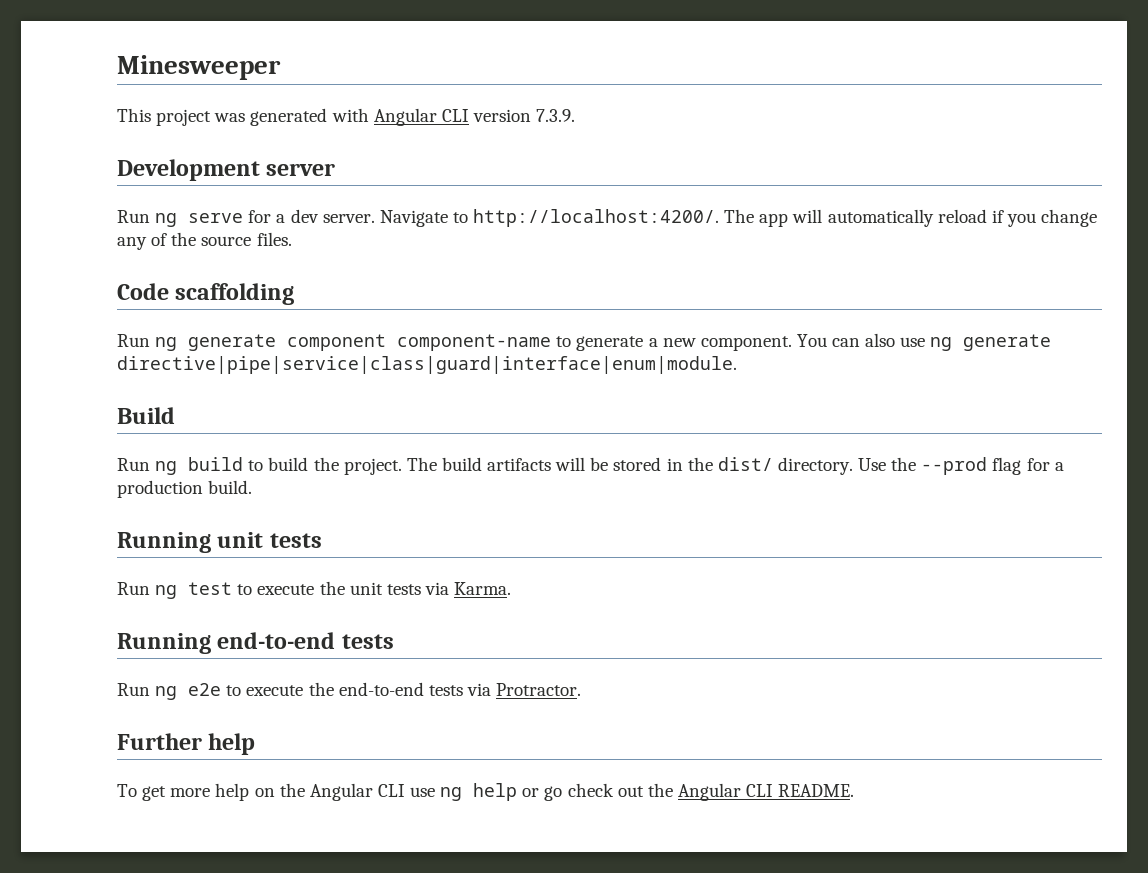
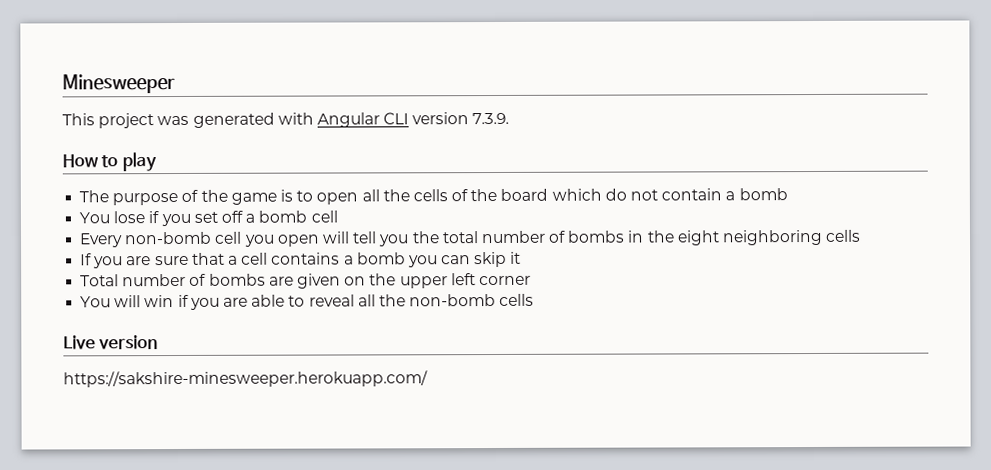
- Development server
- Run ng serve for a dev server. Navigate to http://localhost:4200/. The app will automatically reload if you change any of the source files.
- Code scaffolding
- Run ng generate component component-name to generate a new component. You can also use ng generate directive|pipe|service|class|guard|interface|enum|module.
- Build
- Run ng build to build the project. The build artifacts will be stored in the dist/ directory. Use the --prod flag for a production build.
- Running unit tests
- Run ng test to execute the unit tests via Karma.
- Running end-to-end tests
- Run ng e2e to execute the end-to-end tests via Protractor.
- Further help
- To get more help on the Angular CLI use ng help or go check out the Angular CLI README.
+ How to play
+ The purpose of the game is to open all the cells of the board which do not contain a bomb
+ You lose if you set off a bomb cell
+ Every non-bomb cell you open will tell you the total number of bombs in the eight neighboring cells
+ If you are sure that a cell contains a bomb you can skip it
+ Total number of bombs are given on the upper left corner
+ You will win if you are able to reveal all the non-bomb cells
+ Live version
+ https://sakshire-minesweeper.herokuapp.com/

